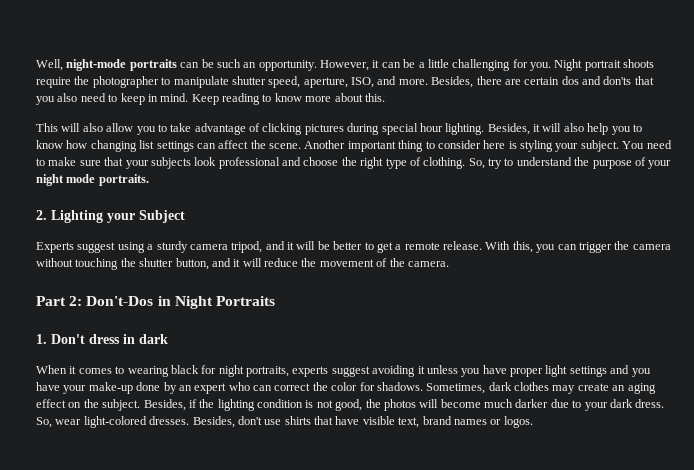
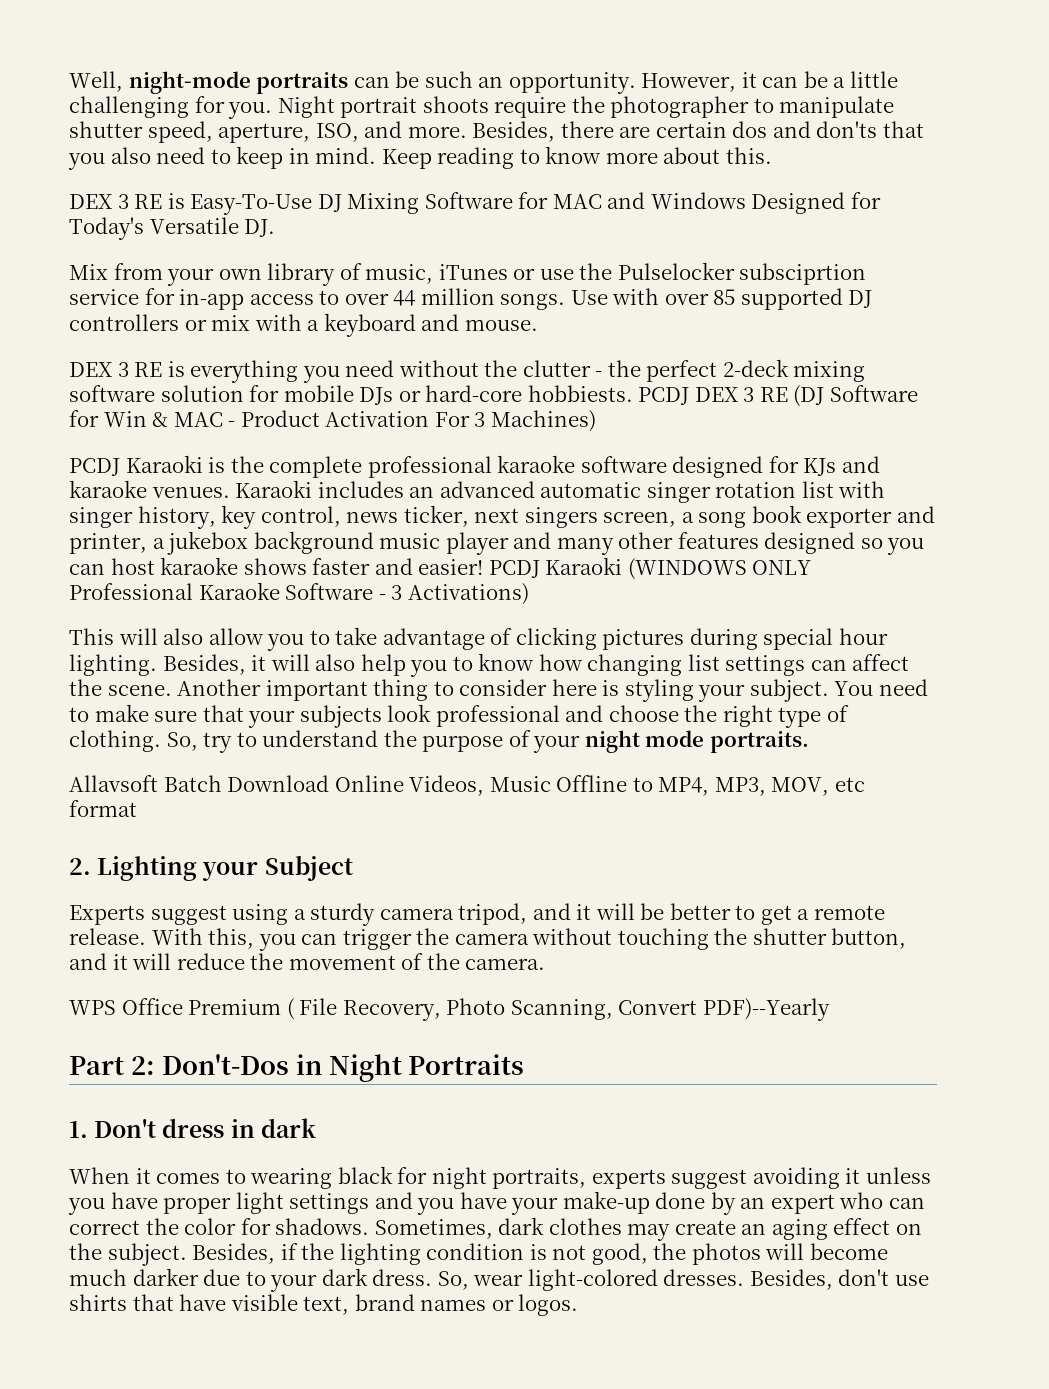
+ DEX 3 RE is Easy-To-Use DJ Mixing Software for MAC and Windows Designed for Today's Versatile DJ.
+ Mix from your own library of music, iTunes or use the Pulselocker subsciprtion service for in-app access to over 44 million songs. Use with over 85 supported DJ controllers or mix with a keyboard and mouse.
+ DEX 3 RE is everything you need without the clutter - the perfect 2-deck mixing software solution for mobile DJs or hard-core hobbiests. PCDJ DEX 3 RE (DJ Software for Win & MAC - Product Activation For 3 Machines)
+ PCDJ Karaoki is the complete professional karaoke software designed for KJs and karaoke venues. Karaoki includes an advanced automatic singer rotation list with singer history, key control, news ticker, next singers screen, a song book exporter and printer, a jukebox background music player and many other features designed so you can host karaoke shows faster and easier! PCDJ Karaoki (WINDOWS ONLY Professional Karaoke Software - 3 Activations)
+ Allavsoft Batch Download Online Videos, Music Offline to MP4, MP3, MOV, etc format
+ WPS Office Premium ( File Recovery, Photo Scanning, Convert PDF)--Yearly

